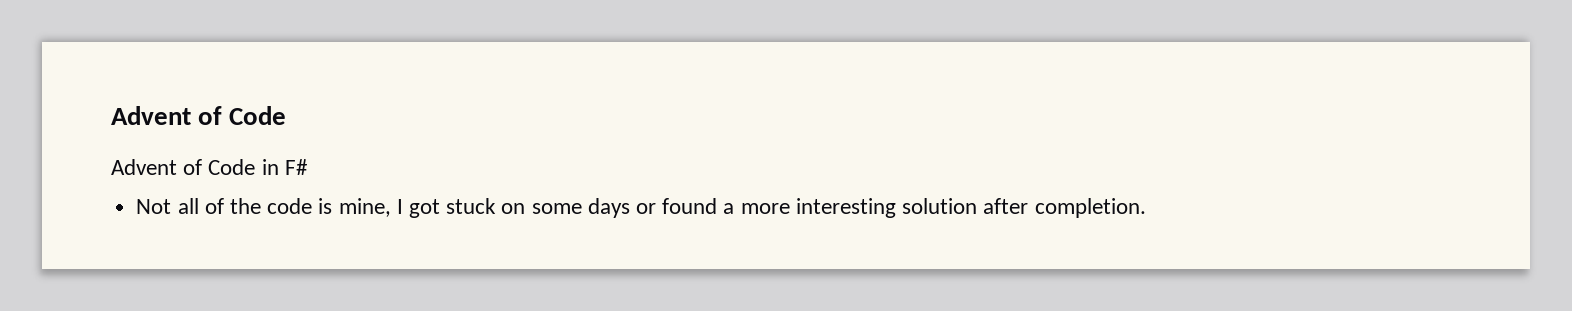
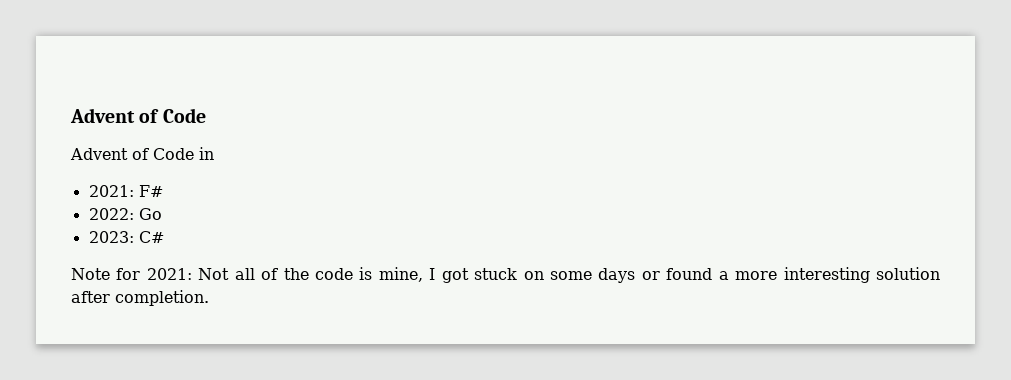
- Advent of Code in F#
+ Advent of Code in
+ 2021: F#
- Not all of the code is mine, I got stuck on some days or found a more interesting solution after completion.
+ 2022: Go
+ 2023: C#
+ Note for 2021: Not all of the code is mine, I got stuck on some days or found a more interesting solution after completion.

